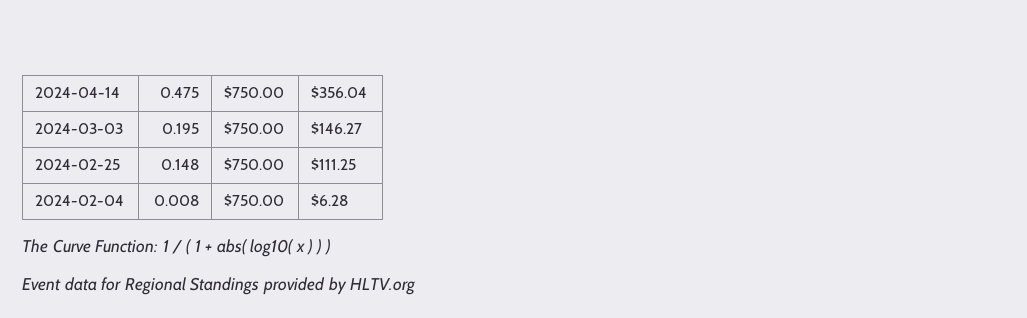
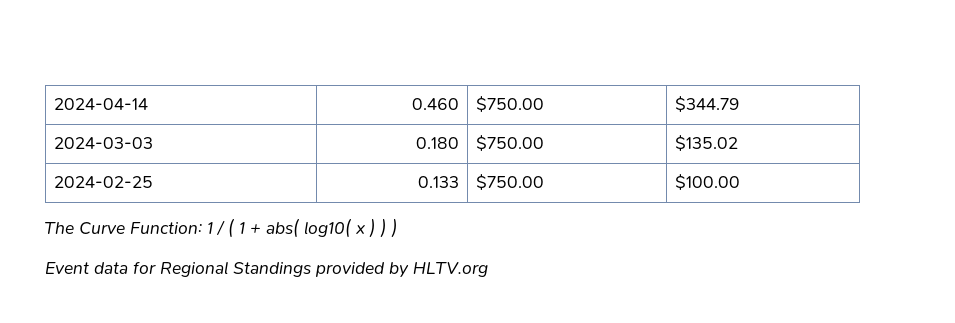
- 2024-04-14 | 0.475 | $750.00 | $356.04
+ 2024-04-14 | 0.460 | $750.00 | $344.79
- 2024-03-03 | 0.195 | $750.00 | $146.27
+ 2024-03-03 | 0.180 | $750.00 | $135.02
- 2024-02-25 | 0.148 | $750.00 | $111.25
- 2024-02-04 | 0.008 | $750.00 | $6.28
+ 2024-02-25 | 0.133 | $750.00 | $100.00

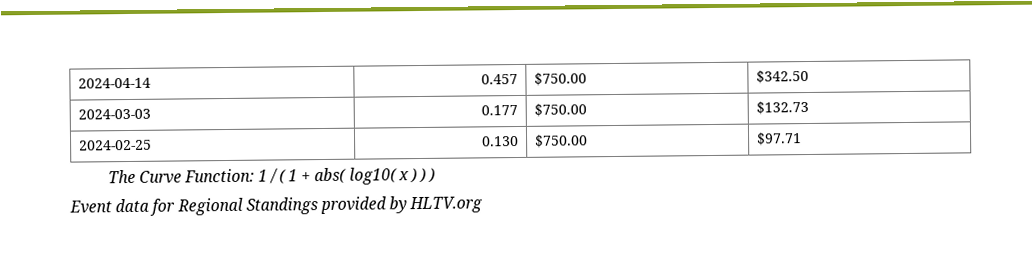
- 2024-04-14 | 0.460 | $750.00 | $344.79
+ 2024-04-14 | 0.457 | $750.00 | $342.50
- 2024-03-03 | 0.180 | $750.00 | $135.02
+ 2024-03-03 | 0.177 | $750.00 | $132.73
- 2024-02-25 | 0.133 | $750.00 | $100.00
+ 2024-02-25 | 0.130 | $750.00 | $97.71

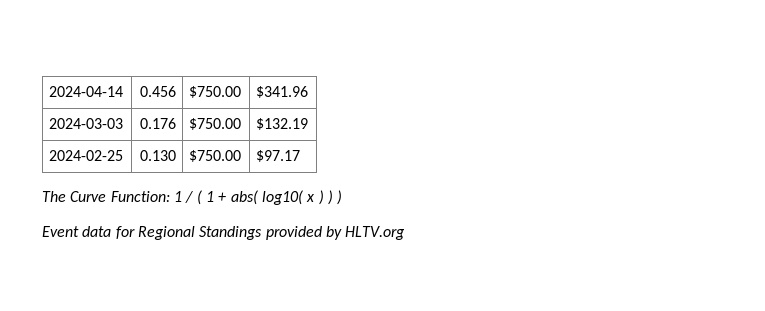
- 2024-04-14 | 0.457 | $750.00 | $342.50
+ 2024-04-14 | 0.456 | $750.00 | $341.96
- 2024-03-03 | 0.177 | $750.00 | $132.73
+ 2024-03-03 | 0.176 | $750.00 | $132.19
- 2024-02-25 | 0.130 | $750.00 | $97.71
+ 2024-02-25 | 0.130 | $750.00 | $97.17

